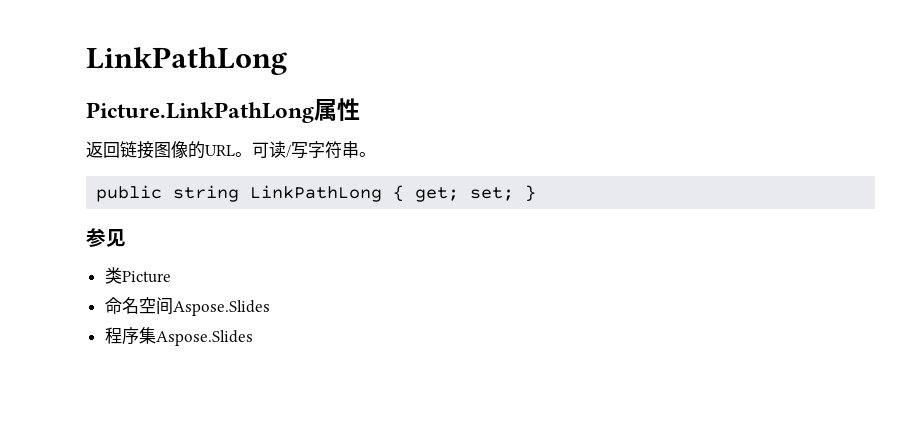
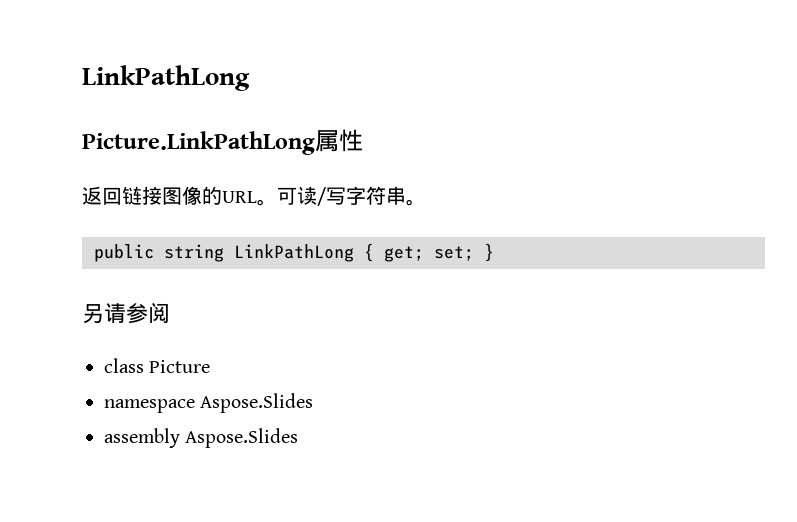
- 参见
- 类Picture
+ 另请参阅
+ class Picture
- 命名空间Aspose.Slides
+ namespace Aspose.Slides
- 程序集Aspose.Slides
+ assembly Aspose.Slides

